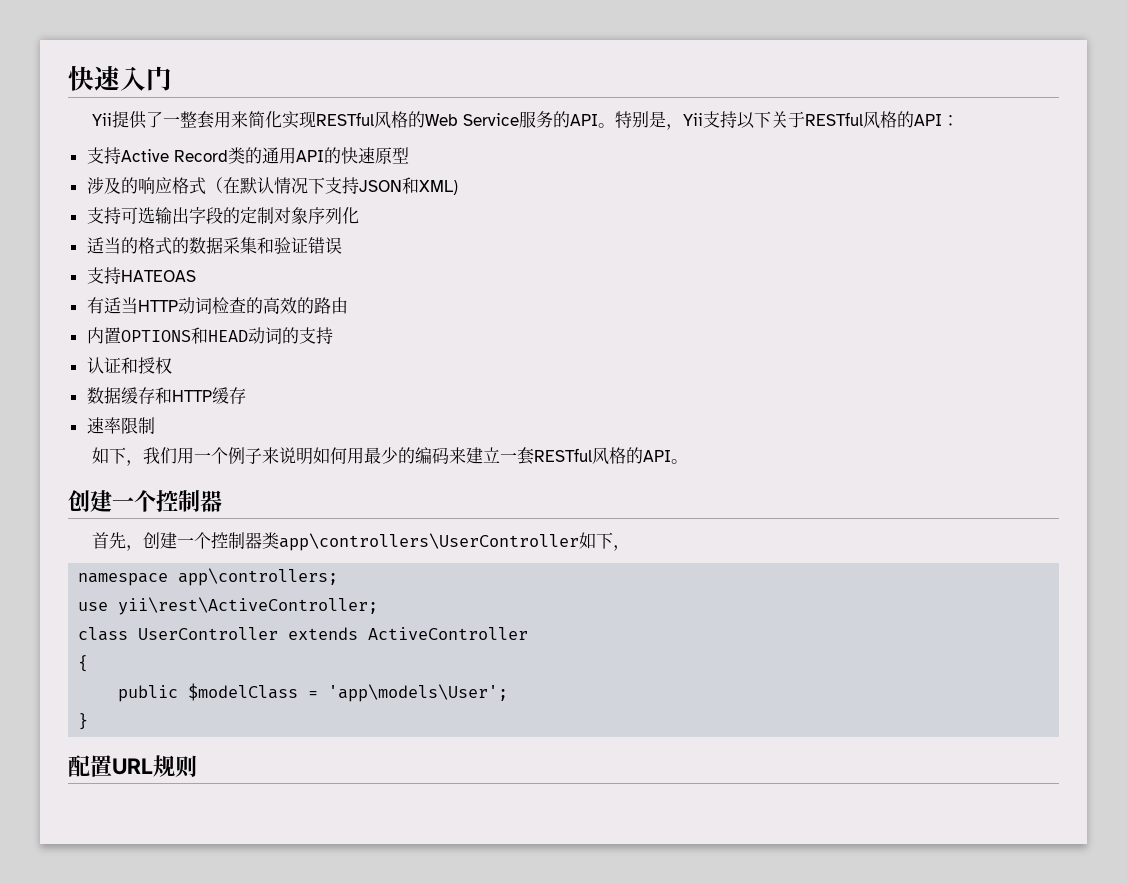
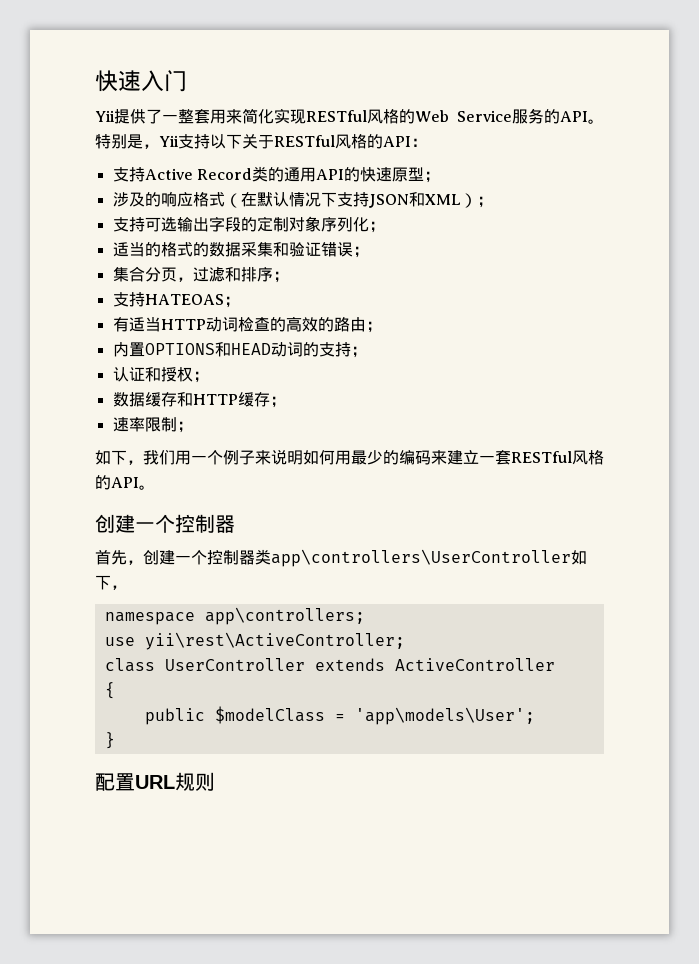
- 支持Active Record类的通用API的快速原型
+ 支持Active Record类的通用API的快速原型；
- 涉及的响应格式（在默认情况下支持JSON和XML)
+ 涉及的响应格式（在默认情况下支持JSON和XML）；
- 支持可选输出字段的定制对象序列化
+ 支持可选输出字段的定制对象序列化；
- 适当的格式的数据采集和验证错误
+ 适当的格式的数据采集和验证错误；
+ 集合分页，过滤和排序；
- 支持HATEOAS
+ 支持HATEOAS；
- 有适当HTTP动词检查的高效的路由
+ 有适当HTTP动词检查的高效的路由；
- 内置OPTIONS和HEAD动词的支持
+ 内置OPTIONS和HEAD动词的支持；
- 认证和授权
+ 认证和授权；
- 数据缓存和HTTP缓存
+ 数据缓存和HTTP缓存；
- 速率限制
+ 速率限制；

